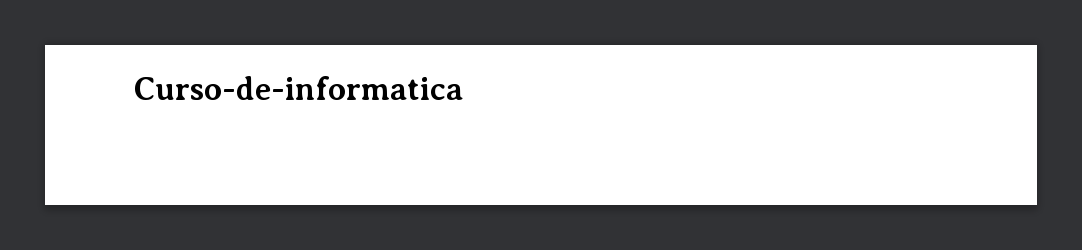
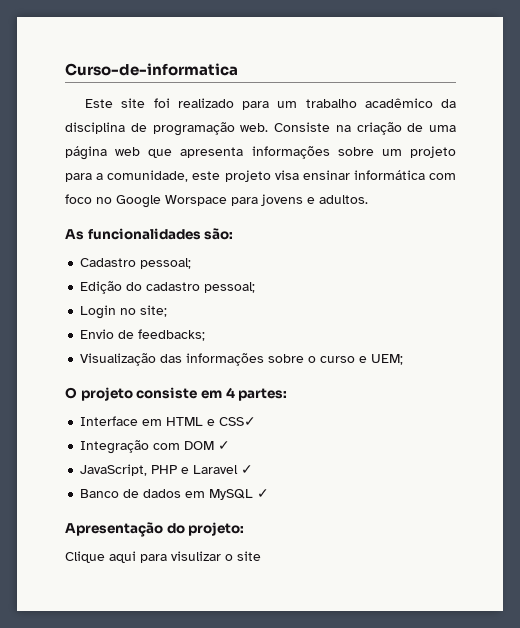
+ Este site foi realizado para um trabalho acadêmico da disciplina de programação web. Consiste na criação de uma página web que apresenta informações sobre um projeto para a comunidade, este projeto visa ensinar informática com foco no Google Worspace para jovens e adultos.
+ As funcionalidades são:
+ Cadastro pessoal;
+ Edição do cadastro pessoal;
+ Login no site;
+ Envio de feedbacks;
+ Visualização das informações sobre o curso e UEM;
+ O projeto consiste em 4 partes:
+ Interface em HTML e CSS✓
+ Integração com DOM ✓
+ JavaScript, PHP e Laravel ✓
+ Banco de dados em MySQL ✓
+ Apresentação do projeto:
+ Clique aqui para visulizar o site

